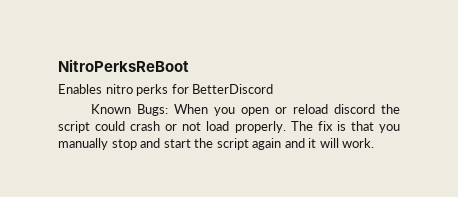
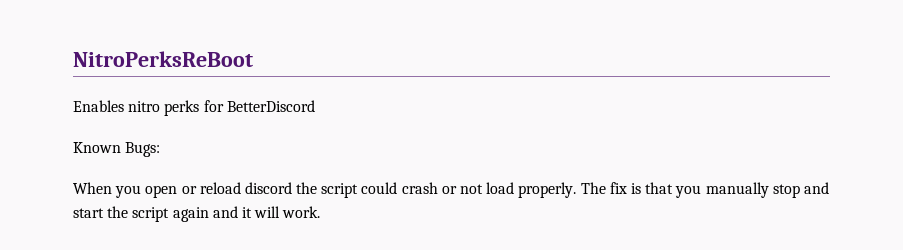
- Known Bugs: When you open or reload discord the script could crash or not load properly.
+ Known Bugs:
+ When you open or reload discord the script could crash or not load properly.

